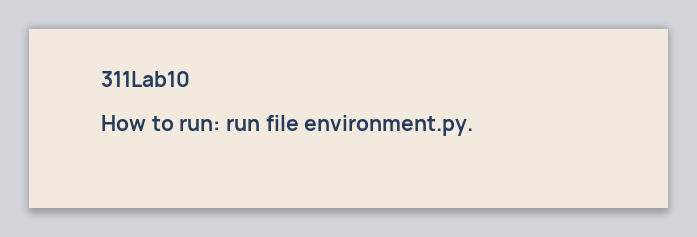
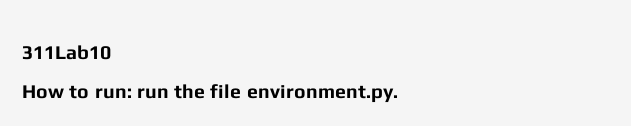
- How to run: run file environment.py.
+ How to run: run the file environment.py.

